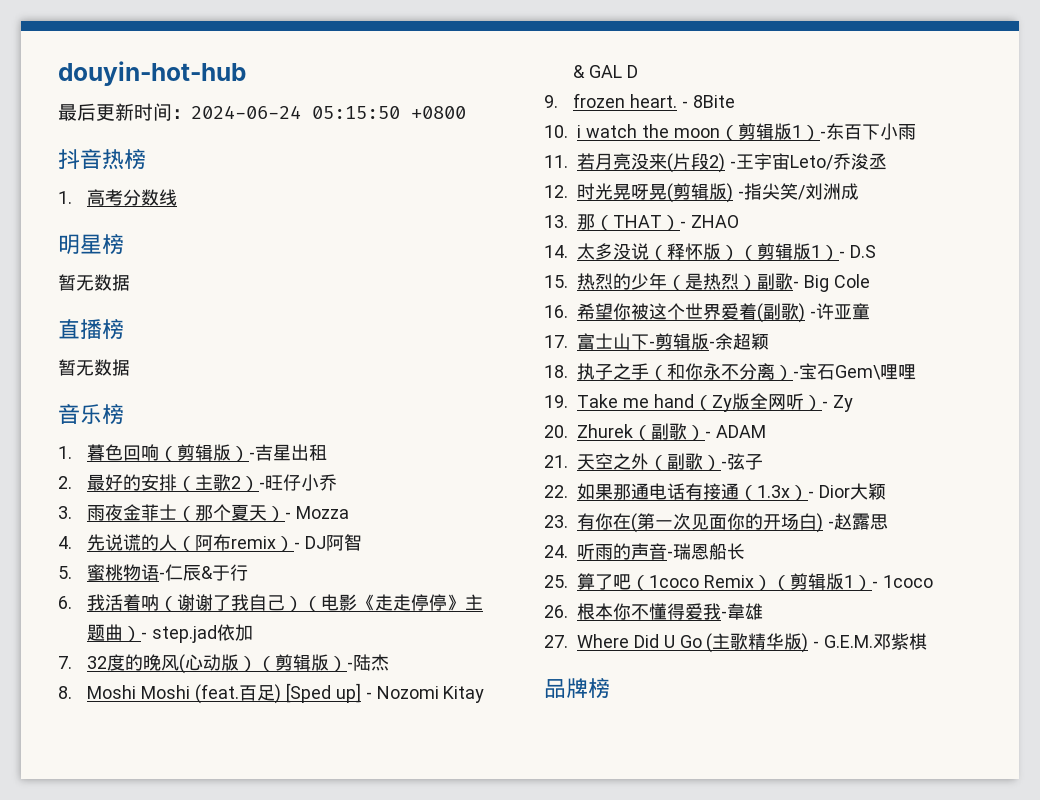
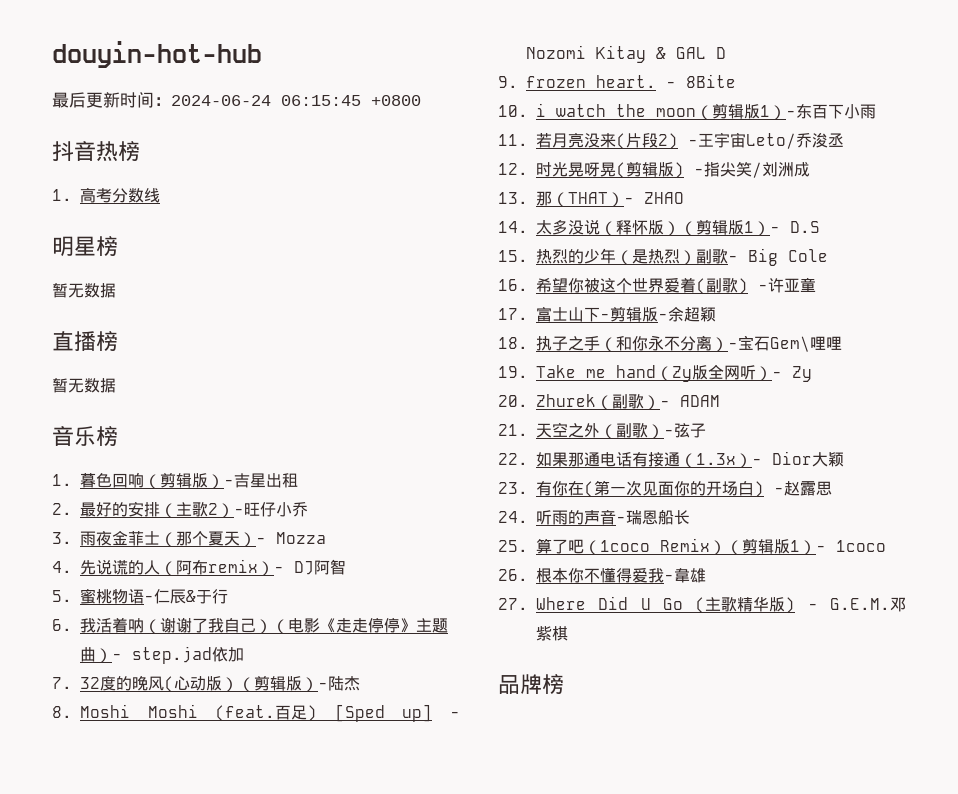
- 最后更新时间：2024-06-24 05:15:50 +0800
+ 最后更新时间：2024-06-24 06:15:45 +0800

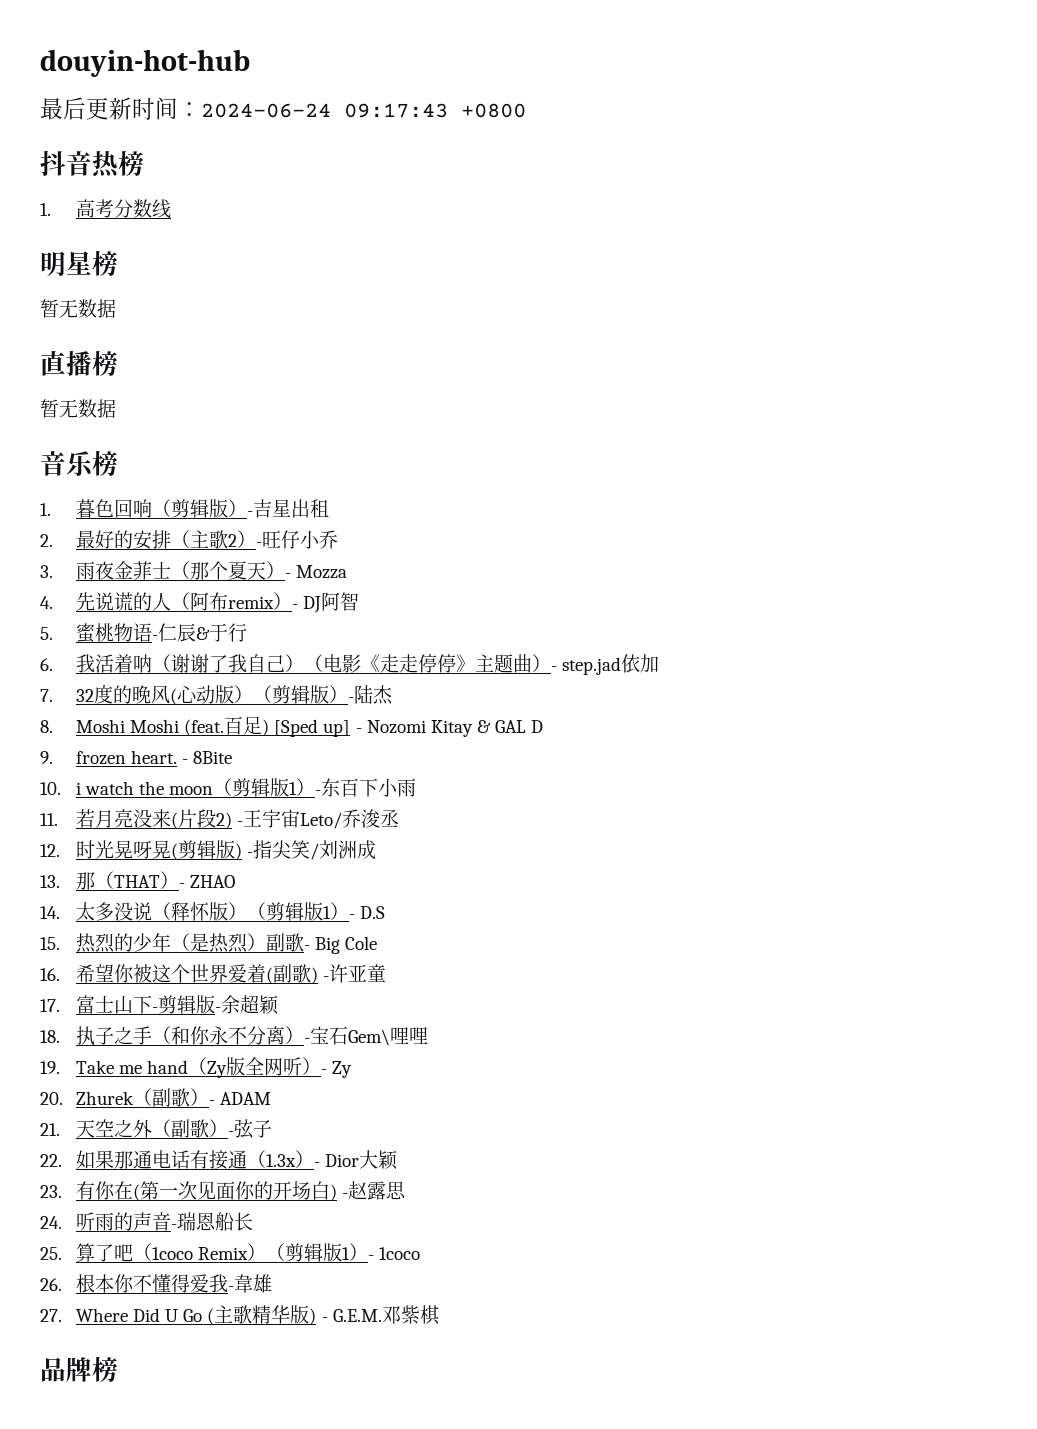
- 最后更新时间：2024-06-24 06:15:45 +0800
+ 最后更新时间：2024-06-24 09:17:43 +0800

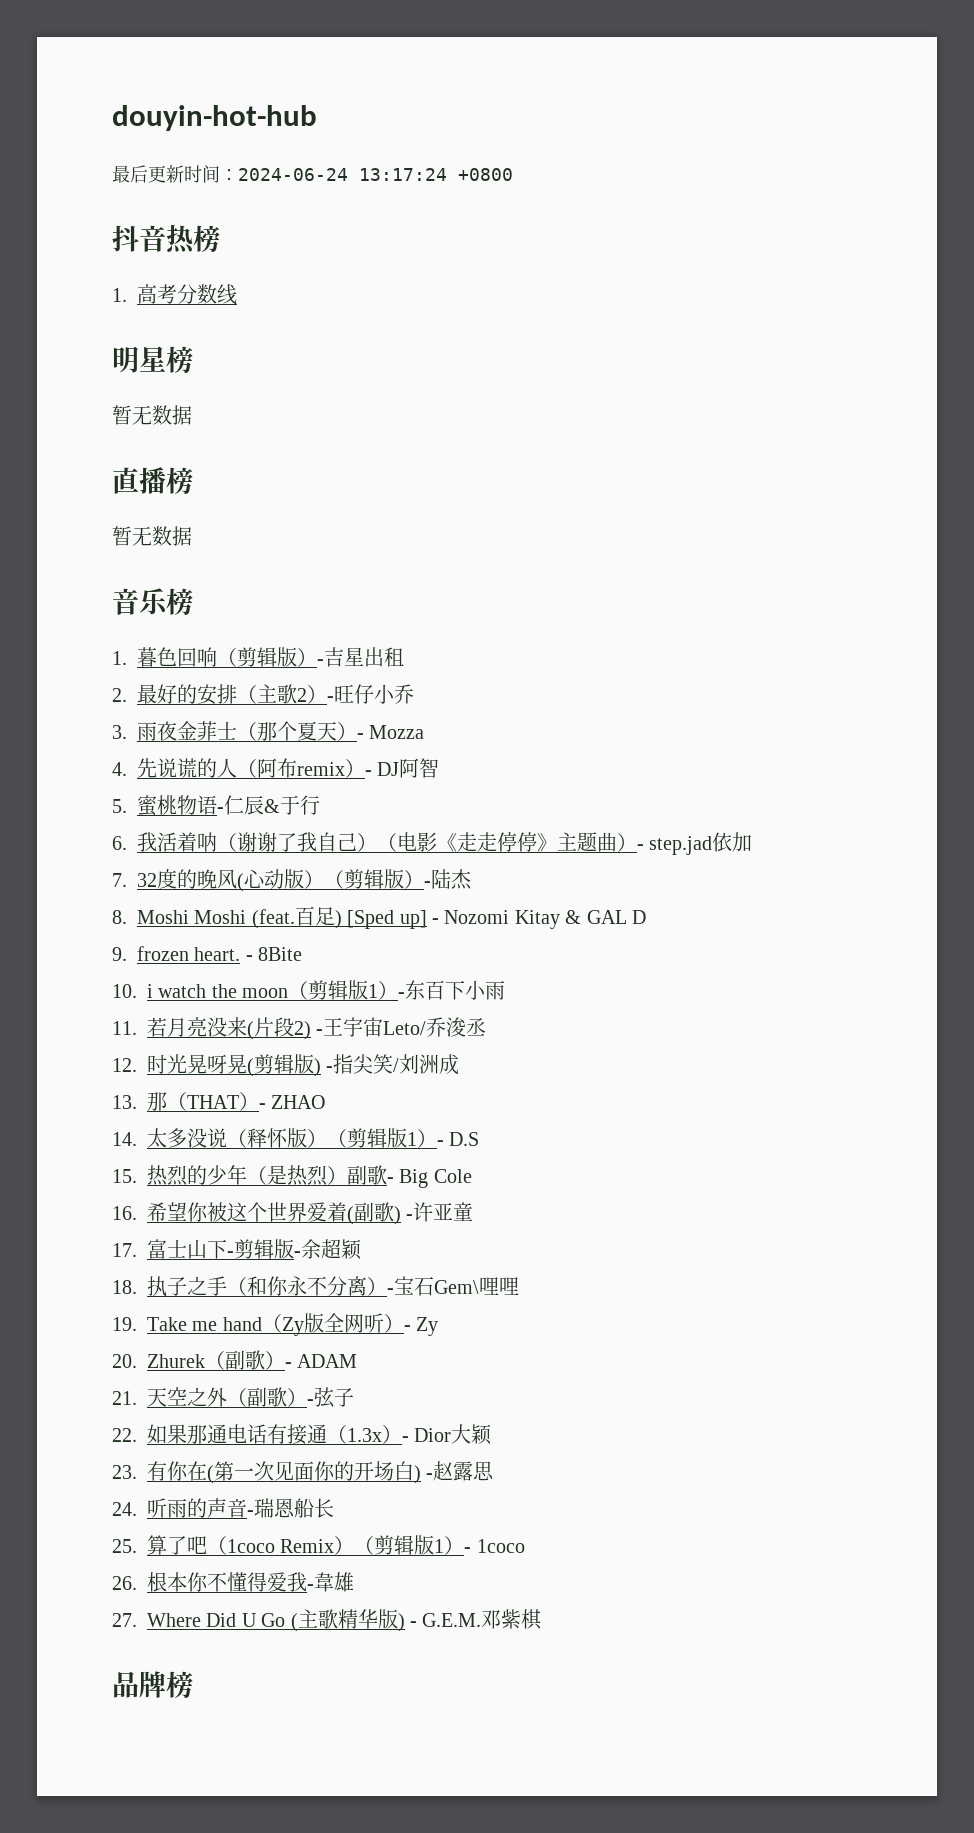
- 最后更新时间：2024-06-24 09:17:43 +0800
+ 最后更新时间：2024-06-24 13:17:24 +0800

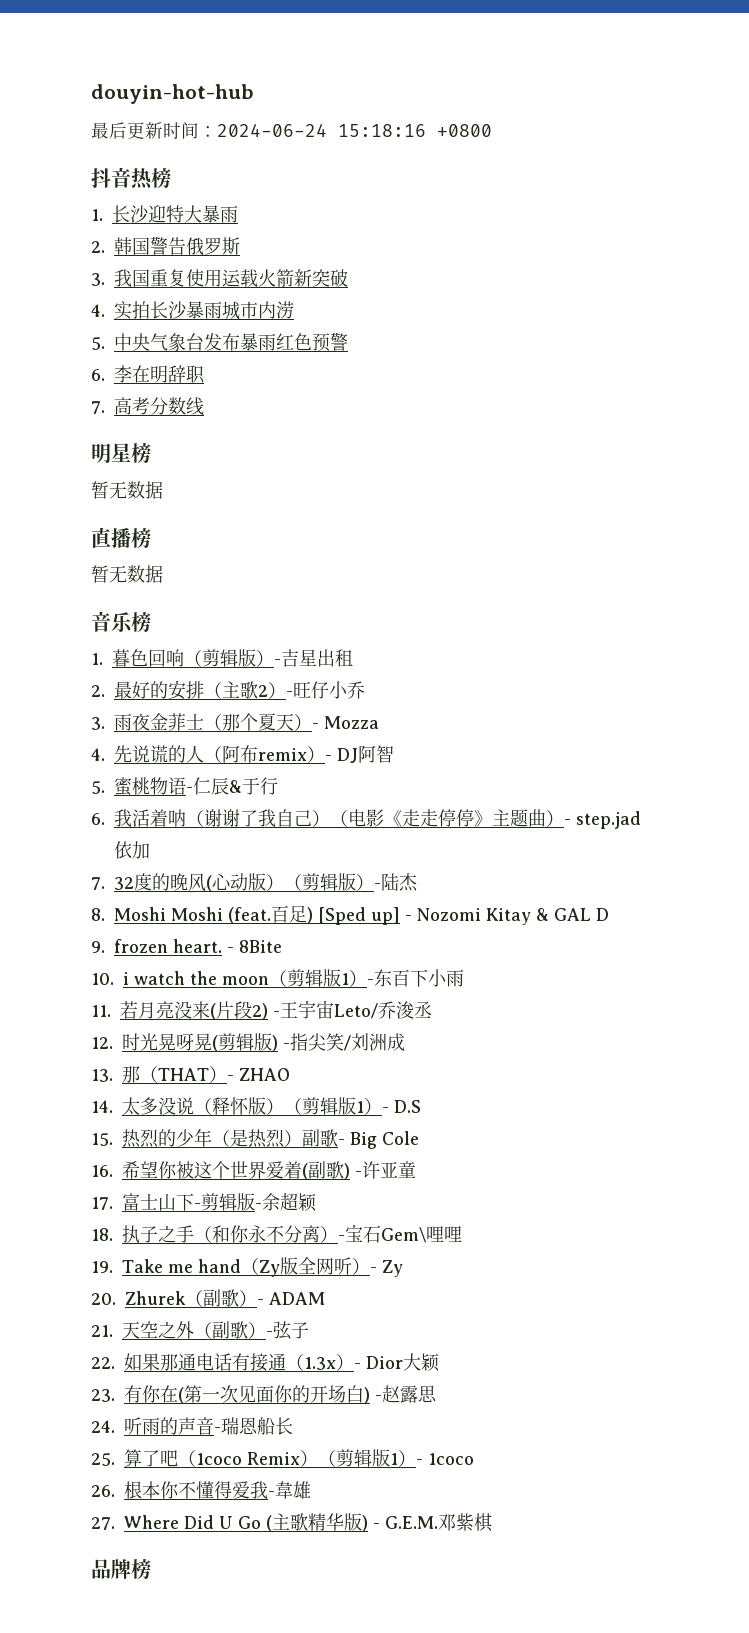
- 最后更新时间：2024-06-24 13:17:24 +0800
+ 最后更新时间：2024-06-24 15:18:16 +0800
- 1.高考分数线
+ 1.长沙迎特大暴雨
+ 2.韩国警告俄罗斯
+ 3.我国重复使用运载火箭新突破
+ 4.实拍长沙暴雨城市内涝
+ 5.中央气象台发布暴雨红色预警
+ 6.李在明辞职
+ 7.高考分数线

